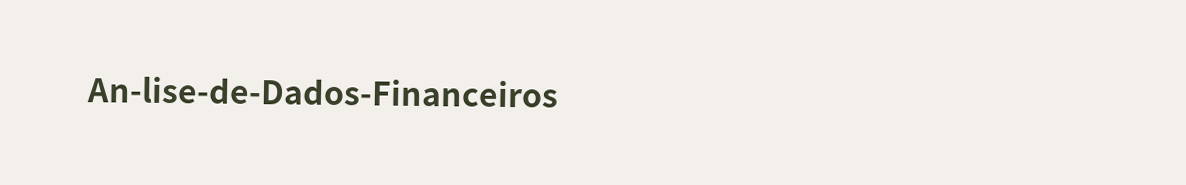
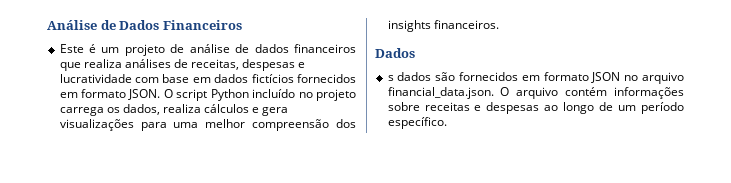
- An-lise-de-Dados-Financeiros
+ Análise de Dados Financeiros
+ Este é um projeto de análise de dados financeiros que realiza análises de receitas, despesas e lucratividade com base em dados fictícios fornecidos em formato JSON. O script Python incluído no projeto carrega os dados, realiza cálculos e gera visualizações para uma melhor compreensão dos insights financeiros.
+ Dados
+ s dados são fornecidos em formato JSON no arquivo financial_data.json. O arquivo contém informações sobre receitas e despesas ao longo de um período específico.

